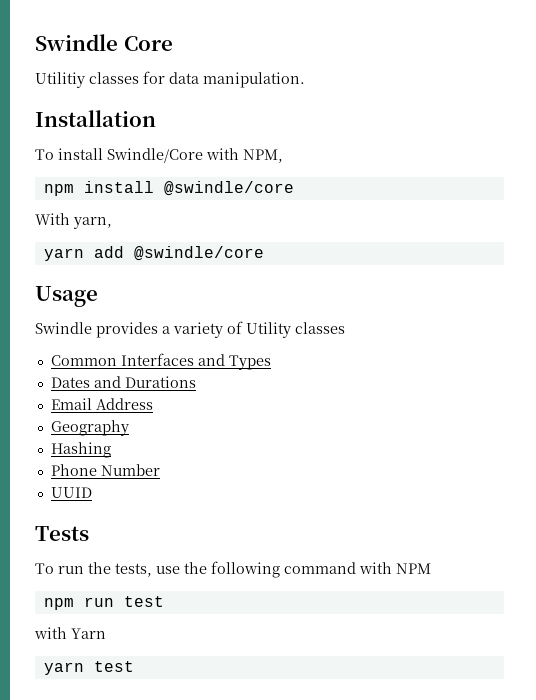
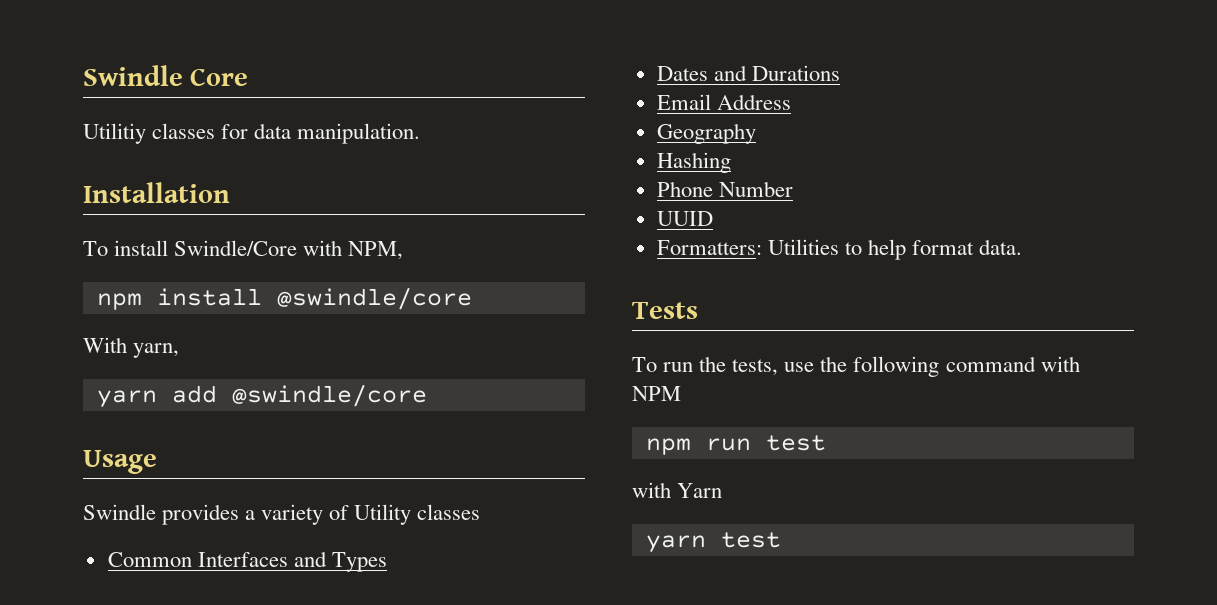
+ Formatters: Utilities to help format data.

